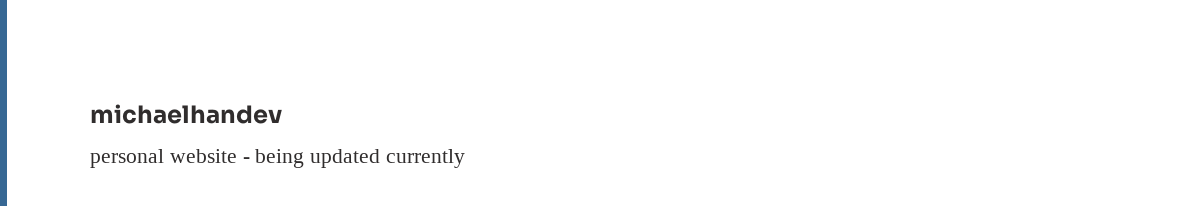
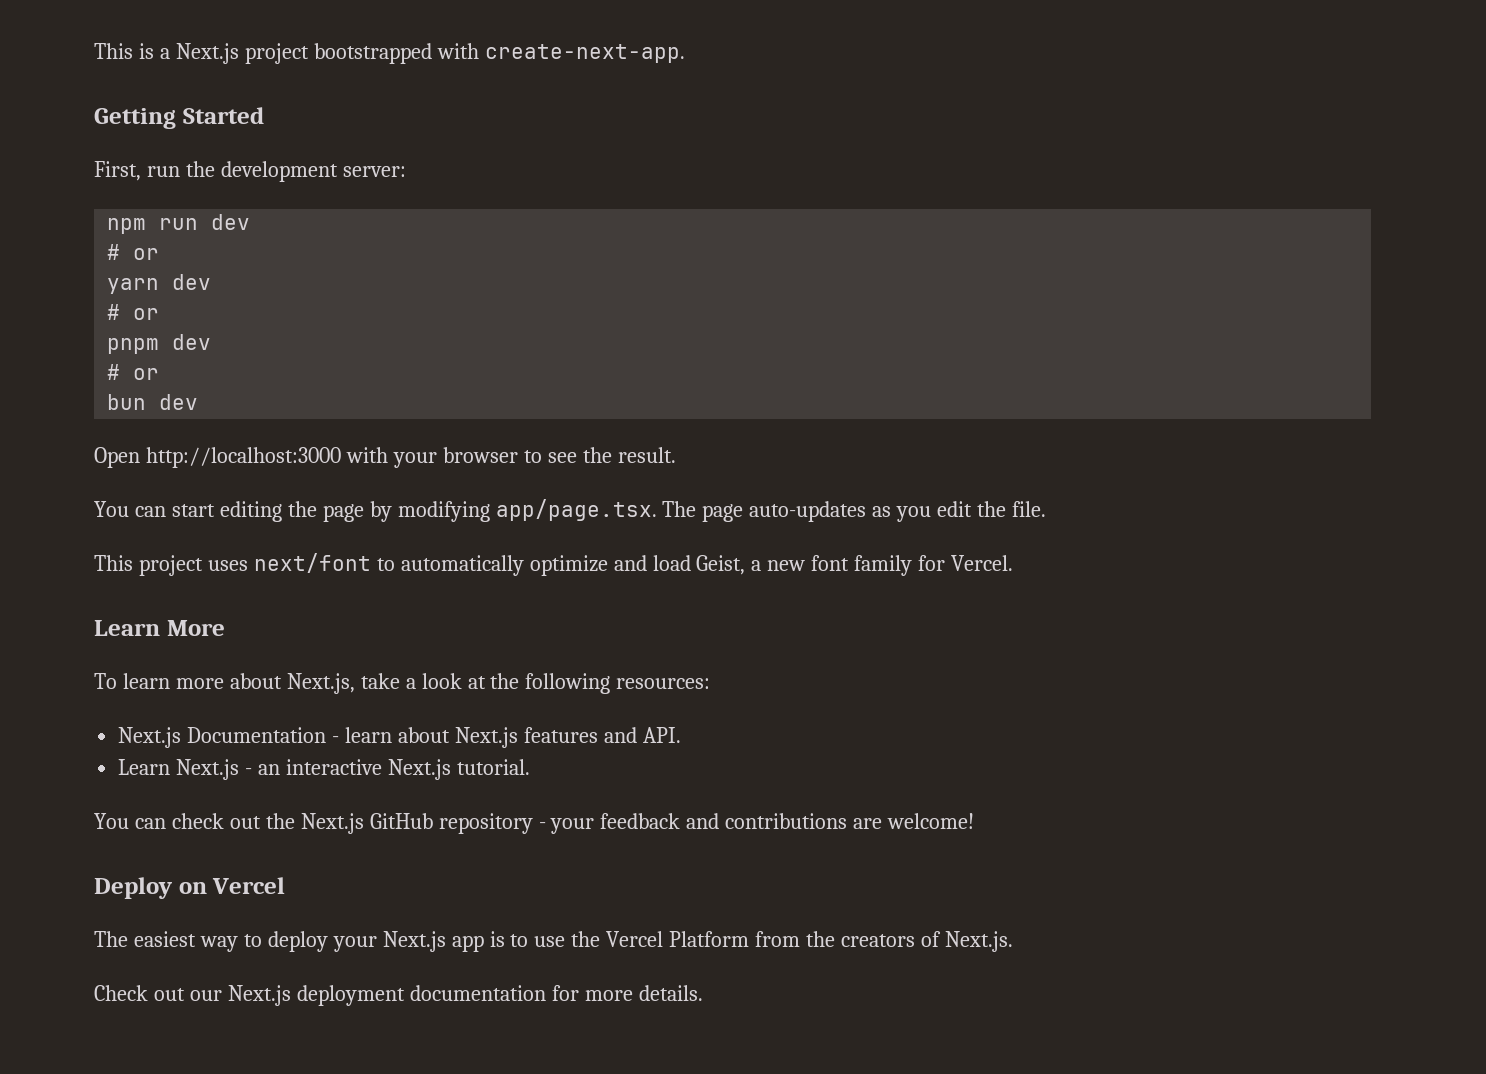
- michaelhandev
- personal website - being updated currently
+ This is a Next.js project bootstrapped with create-next-app.
+ Getting Started
+ First, run the development server:
+ npm run dev
+ # or
+ yarn dev
+ # or
+ pnpm dev
+ # or
+ bun dev
+ Open http://localhost:3000 with your browser to see the result.
+ You can start editing the page by modifying app/page.tsx. The page auto-updates as you edit the file.
+ This project uses next/font to automatically optimize and load Geist, a new font family for Vercel.
+ Learn More
+ To learn more about Next.js, take a look at the following resources:
+ Next.js Documentation - learn about Next.js features and API.
+ Learn Next.js - an interactive Next.js tutorial.
+ You can check out the Next.js GitHub repository - your feedback and contributions are welcome!
+ Deploy on Vercel
+ The easiest way to deploy your Next.js app is to use the Vercel Platform from the creators of Next.js.
+ Check out our Next.js deployment documentation for more details.

